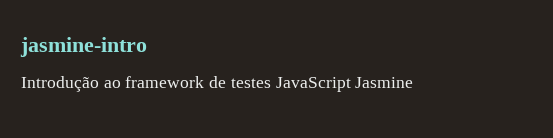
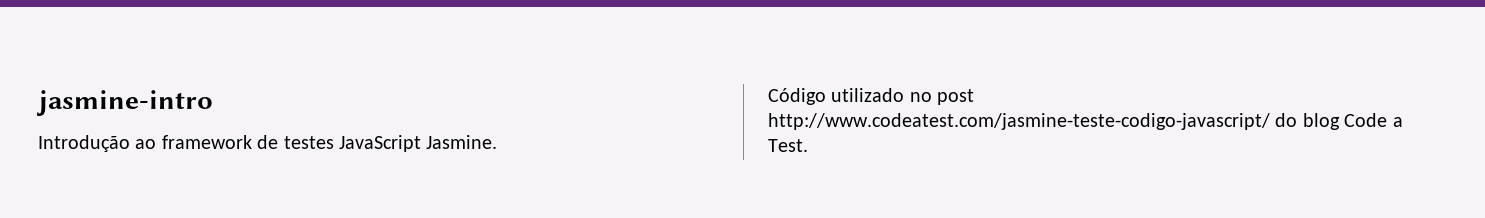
- Introdução ao framework de testes JavaScript Jasmine
+ Introdução ao framework de testes JavaScript Jasmine.
+ Código utilizado no post http://www.codeatest.com/jasmine-teste-codigo-javascript/ do blog Code a Test.

